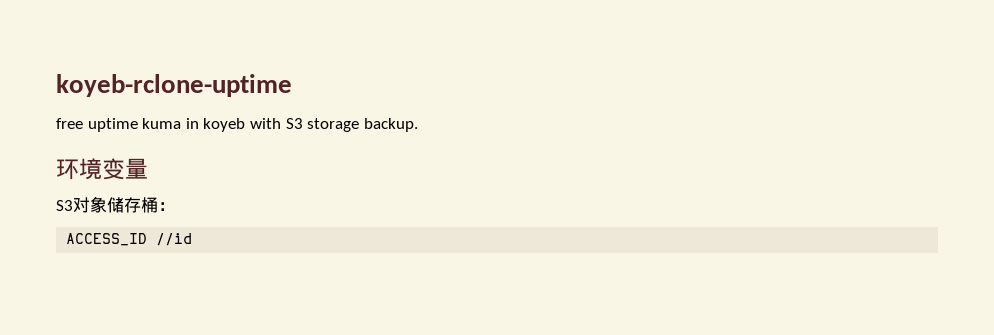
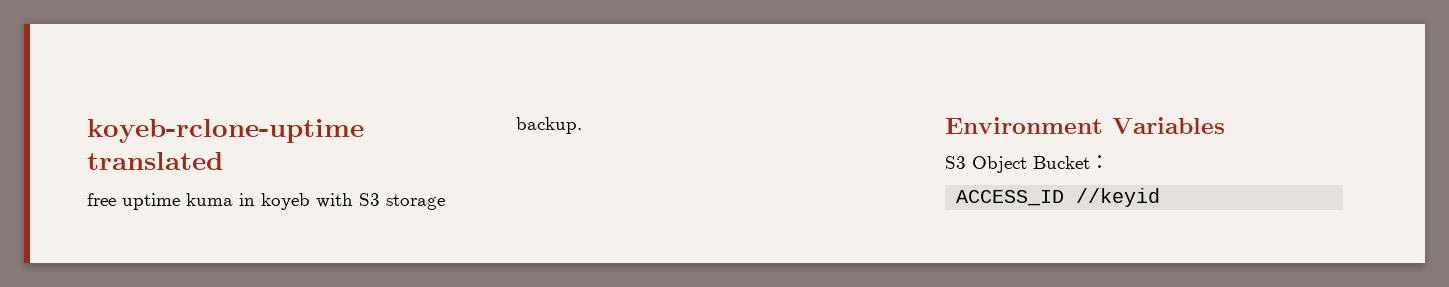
- koyeb-rclone-uptime
+ koyeb-rclone-uptime translated
- 环境变量
- S3对象储存桶：
+ Environment Variables
+ S3 Object Bucket：
- ACCESS_ID //id
+ ACCESS_ID //keyid

